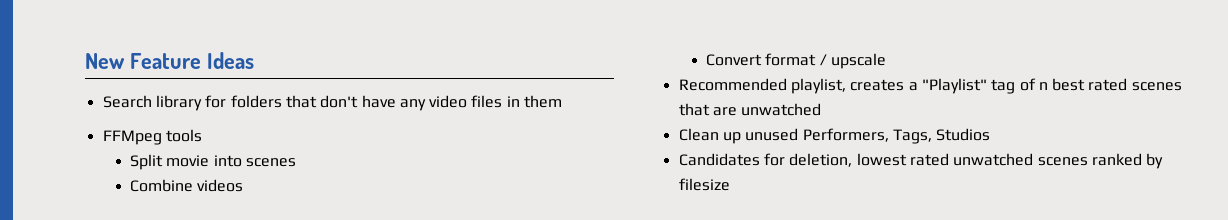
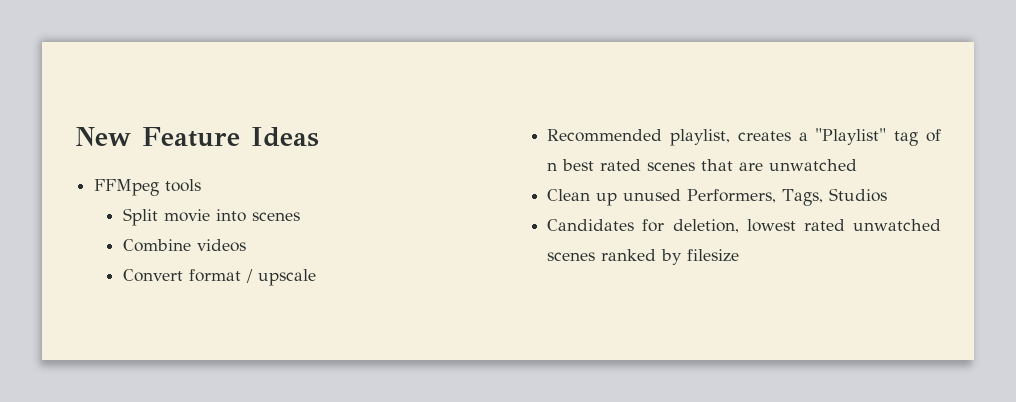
- Search library for folders that don't have any video files in them

